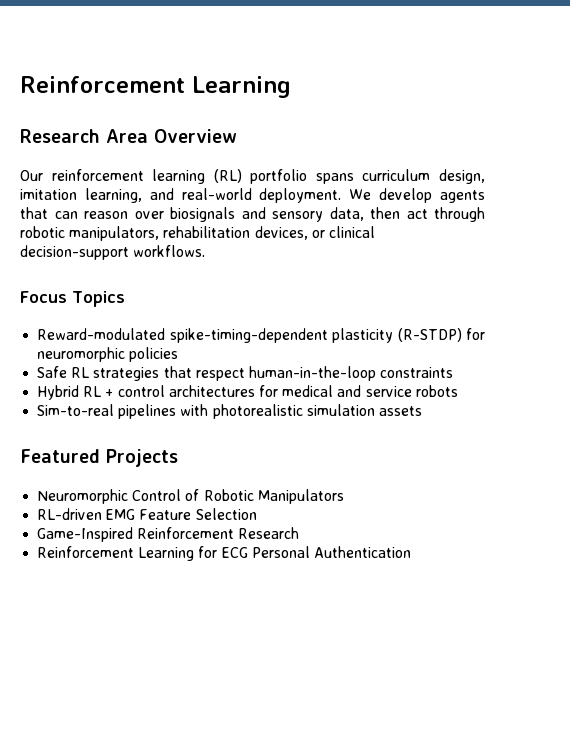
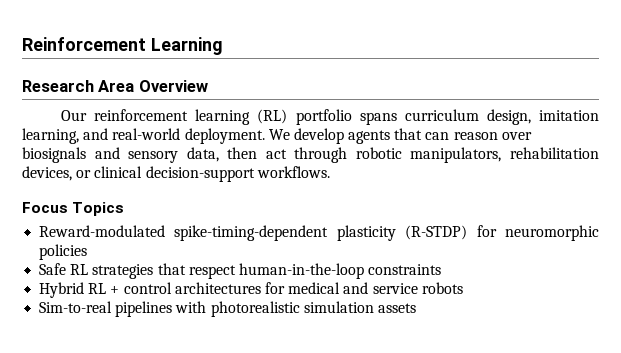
- Featured Projects
- Neuromorphic Control of Robotic Manipulators
- RL-driven EMG Feature Selection
- Game-Inspired Reinforcement Research
- Reinforcement Learning for ECG Personal Authentication

